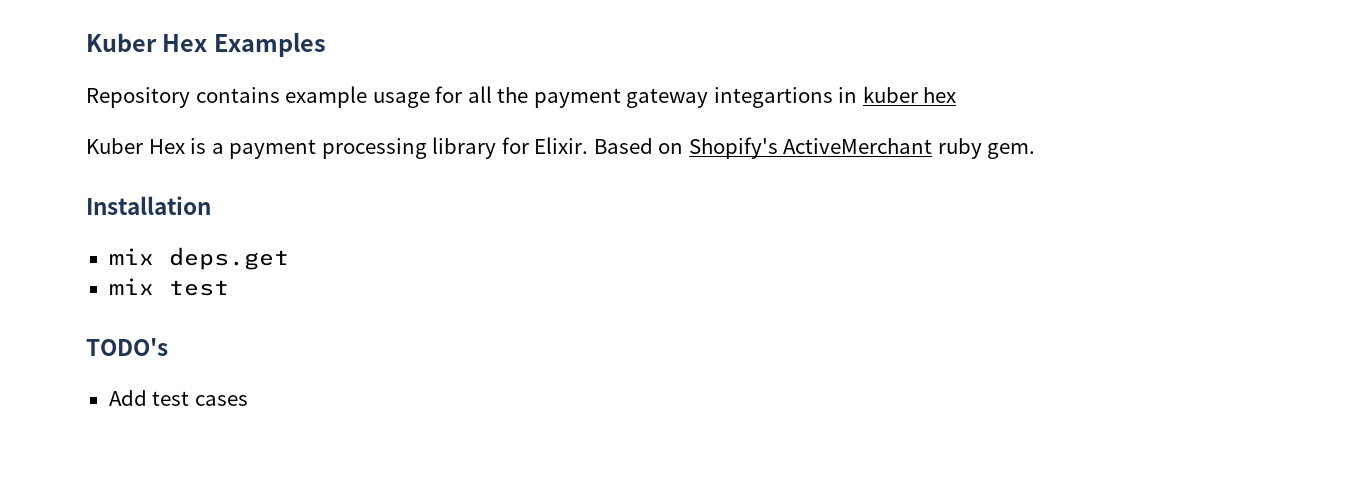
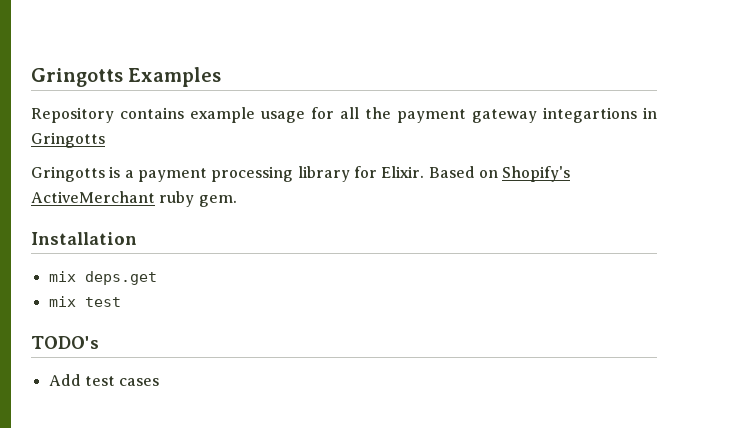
- Kuber Hex Examples
+ Gringotts Examples
- Repository contains example usage for all the payment gateway integartions in kuber hex
- Kuber Hex is a payment processing library for Elixir.
+ Repository contains example usage for all the payment gateway integartions in Gringotts
+ Gringotts is a payment processing library for Elixir.

